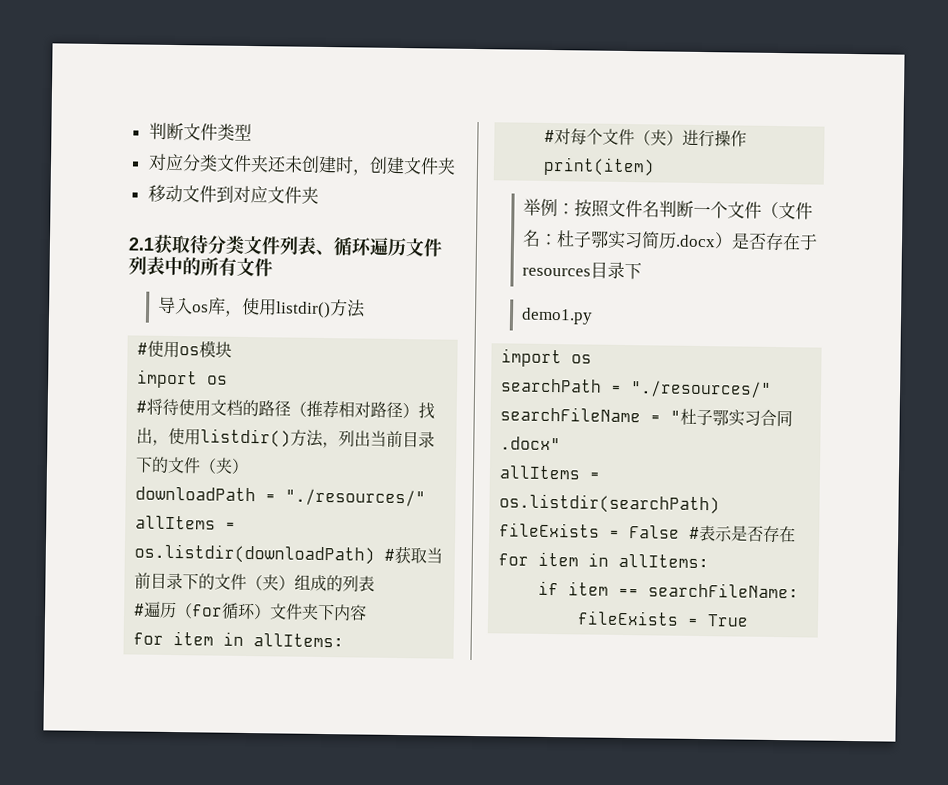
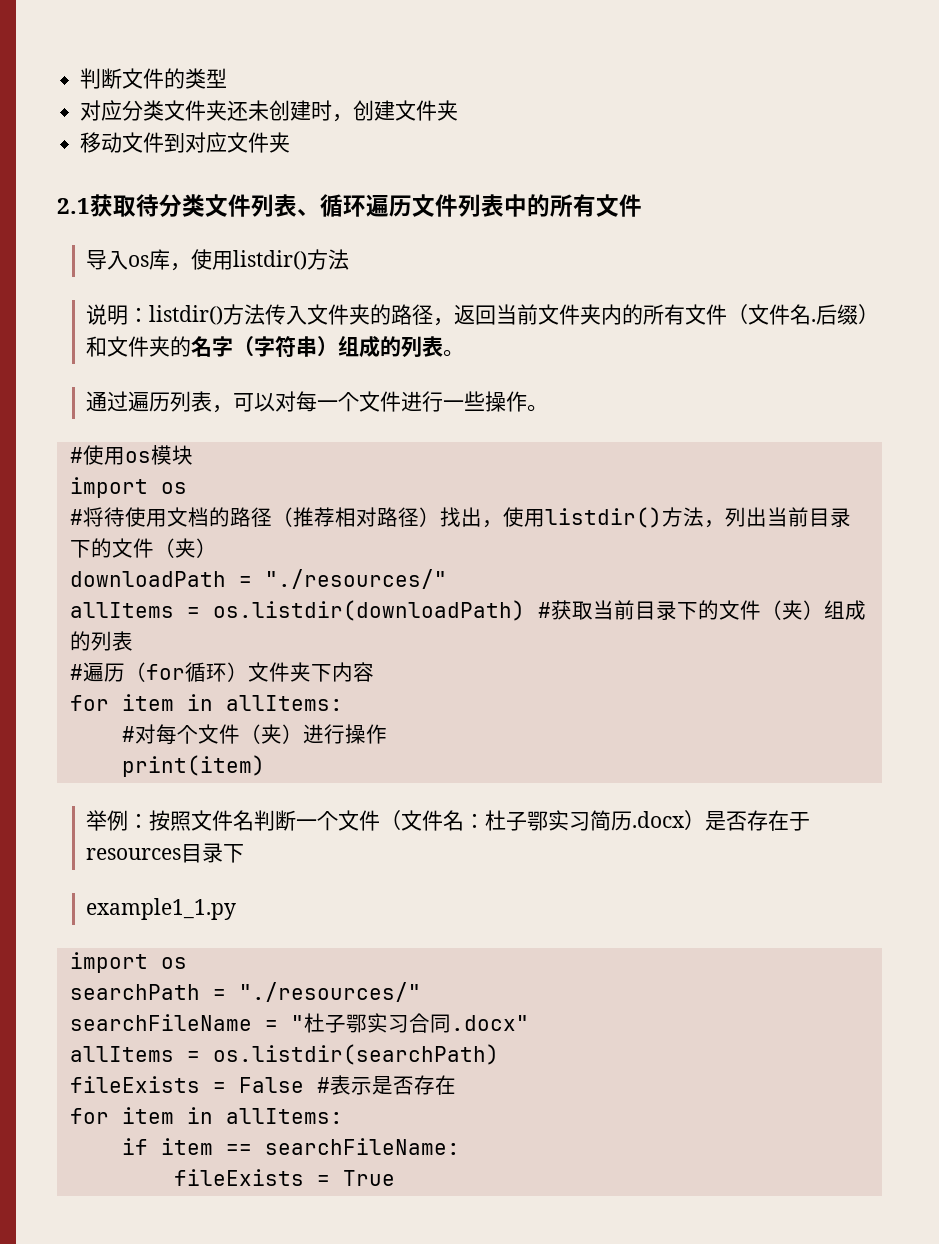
- 判断文件类型
+ 判断文件的类型
+ 说明：listdir()方法传入文件夹的路径，返回当前文件夹内的所有文件（文件名.后缀）和文件夹的名字（字符串）组成的列表。
+ 通过遍历列表，可以对每一个文件进行一些操作。
- demo1.py
+ example1_1.py

